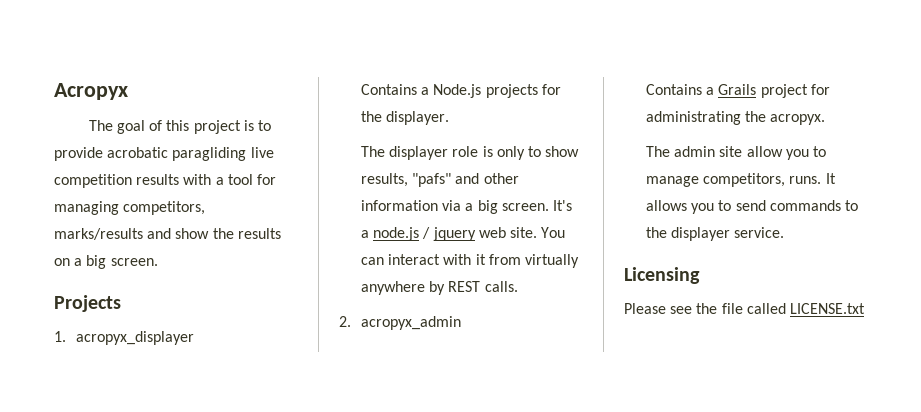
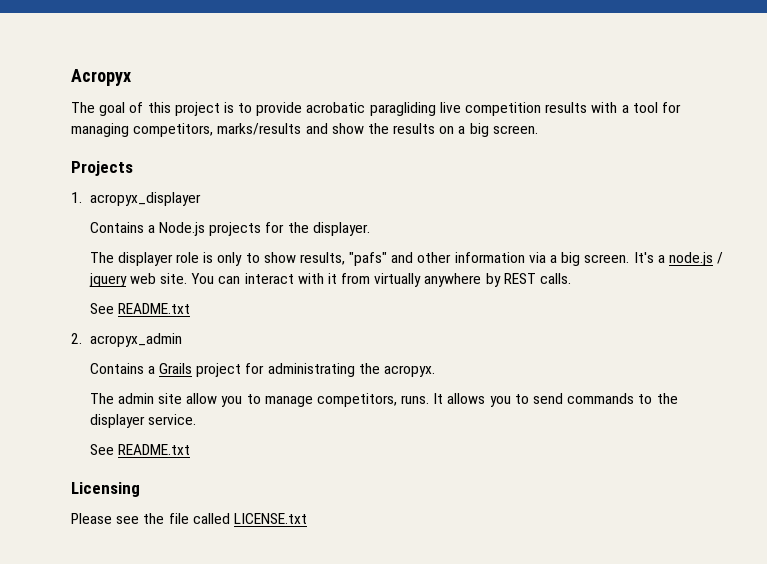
  You can interact with it from virtually anywhere by REST calls.
+ See README.txt
  It allows you to send commands to the displayer service.
+ See README.txt

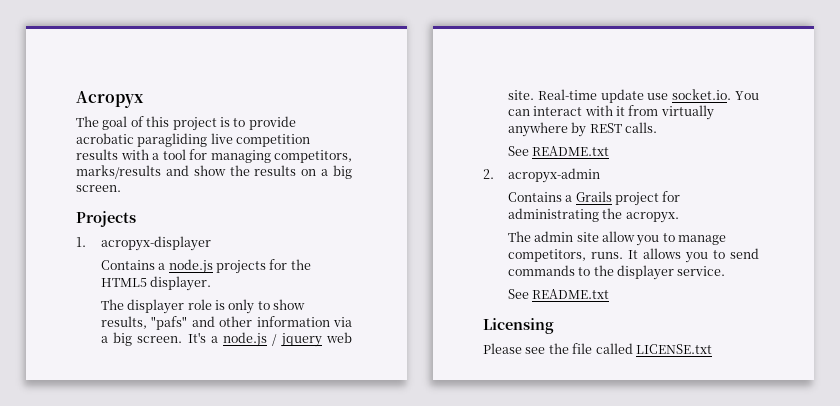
- 1. acropyx_displayer
- Contains a Node.js projects for the displayer.
+ 1. acropyx-displayer
+ Contains a node.js projects for the HTML5 displayer.
- You can interact with it from virtually anywhere by REST calls.
+ Real-time update use socket.io. You can interact with it from virtually anywhere by REST calls.
- 2. acropyx_admin
+ 2. acropyx-admin

